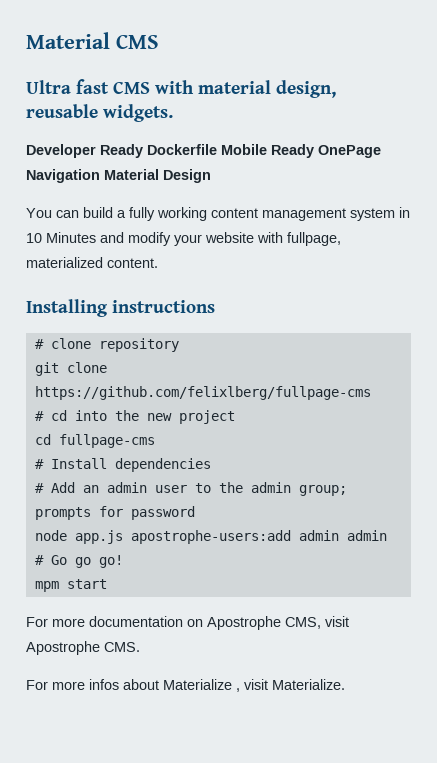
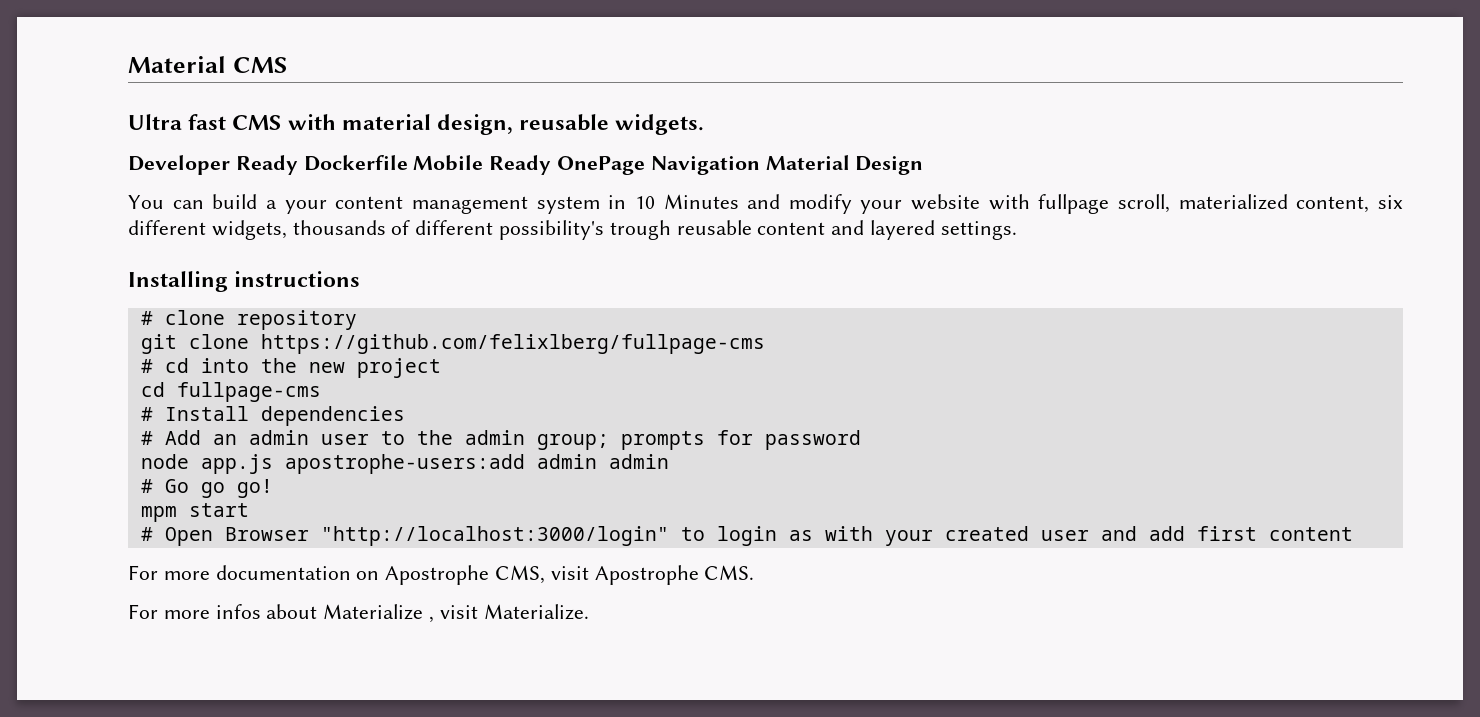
- You can build a fully working content management system in 10 Minutes and modify your website with fullpage, materialized content.
+ You can build a your content management system in 10 Minutes and modify your website with fullpage scroll, materialized content, six different widgets, thousands of different possibility's trough reusable content and layered settings.
+ # Open Browser "http://localhost:3000/login" to login as with your created user and add first content

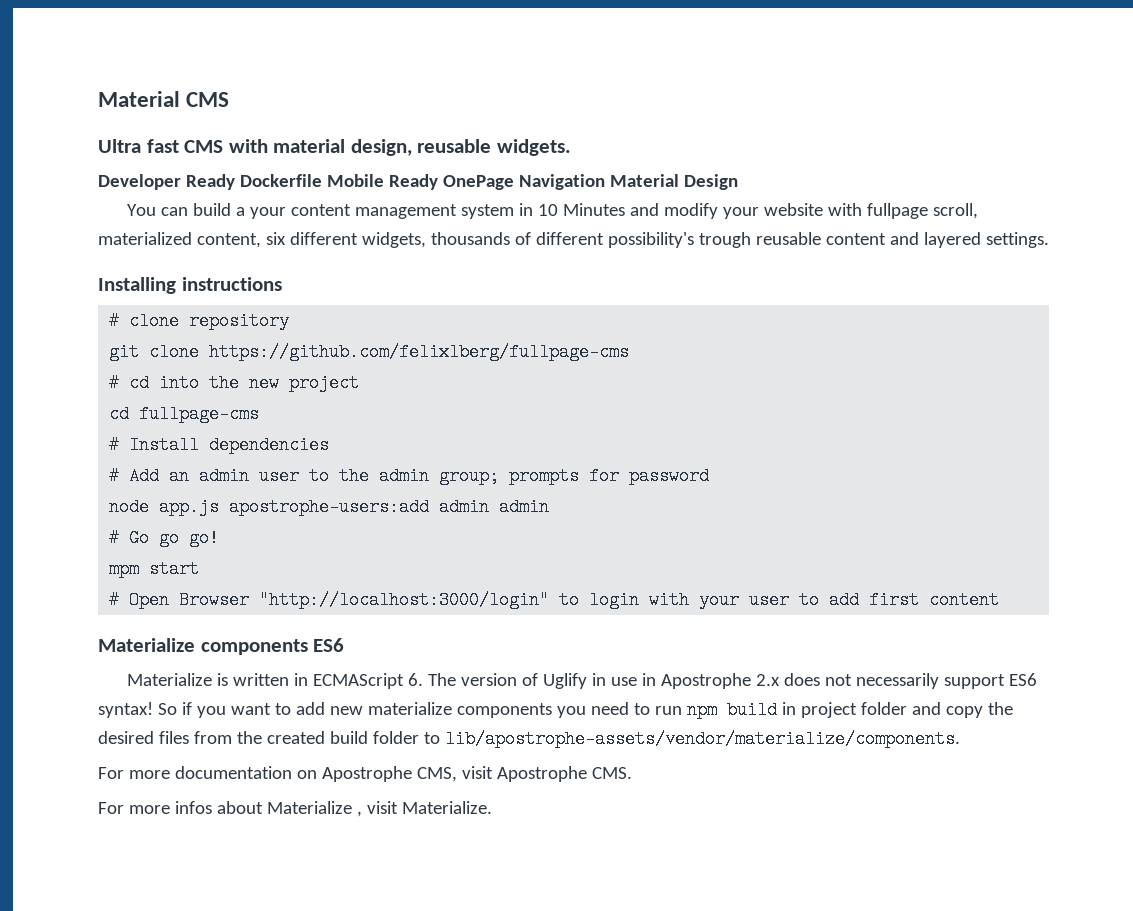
- # Open Browser "http://localhost:3000/login" to login as with your created user and add first content
+ # Open Browser "http://localhost:3000/login" to login with your user to add first content
+ Materialize components ES6
+ Materialize is written in ECMAScript 6. The version of Uglify in use in Apostrophe 2.x does not necessarily support ES6 syntax! So if you want to add new materialize components you need to run npm build in project folder and copy the desired files from the created build folder to lib/apostrophe-assets/vendor/materialize/components.

